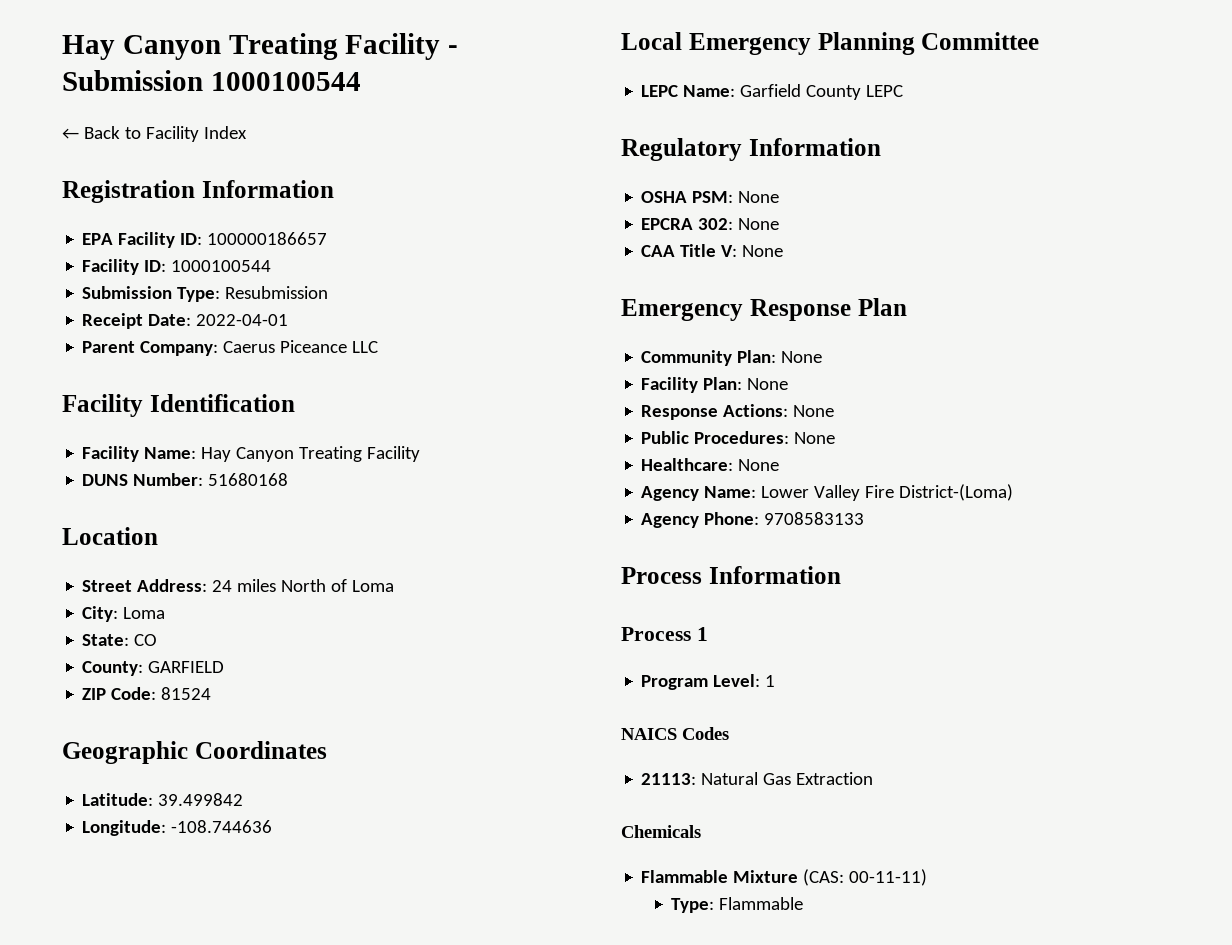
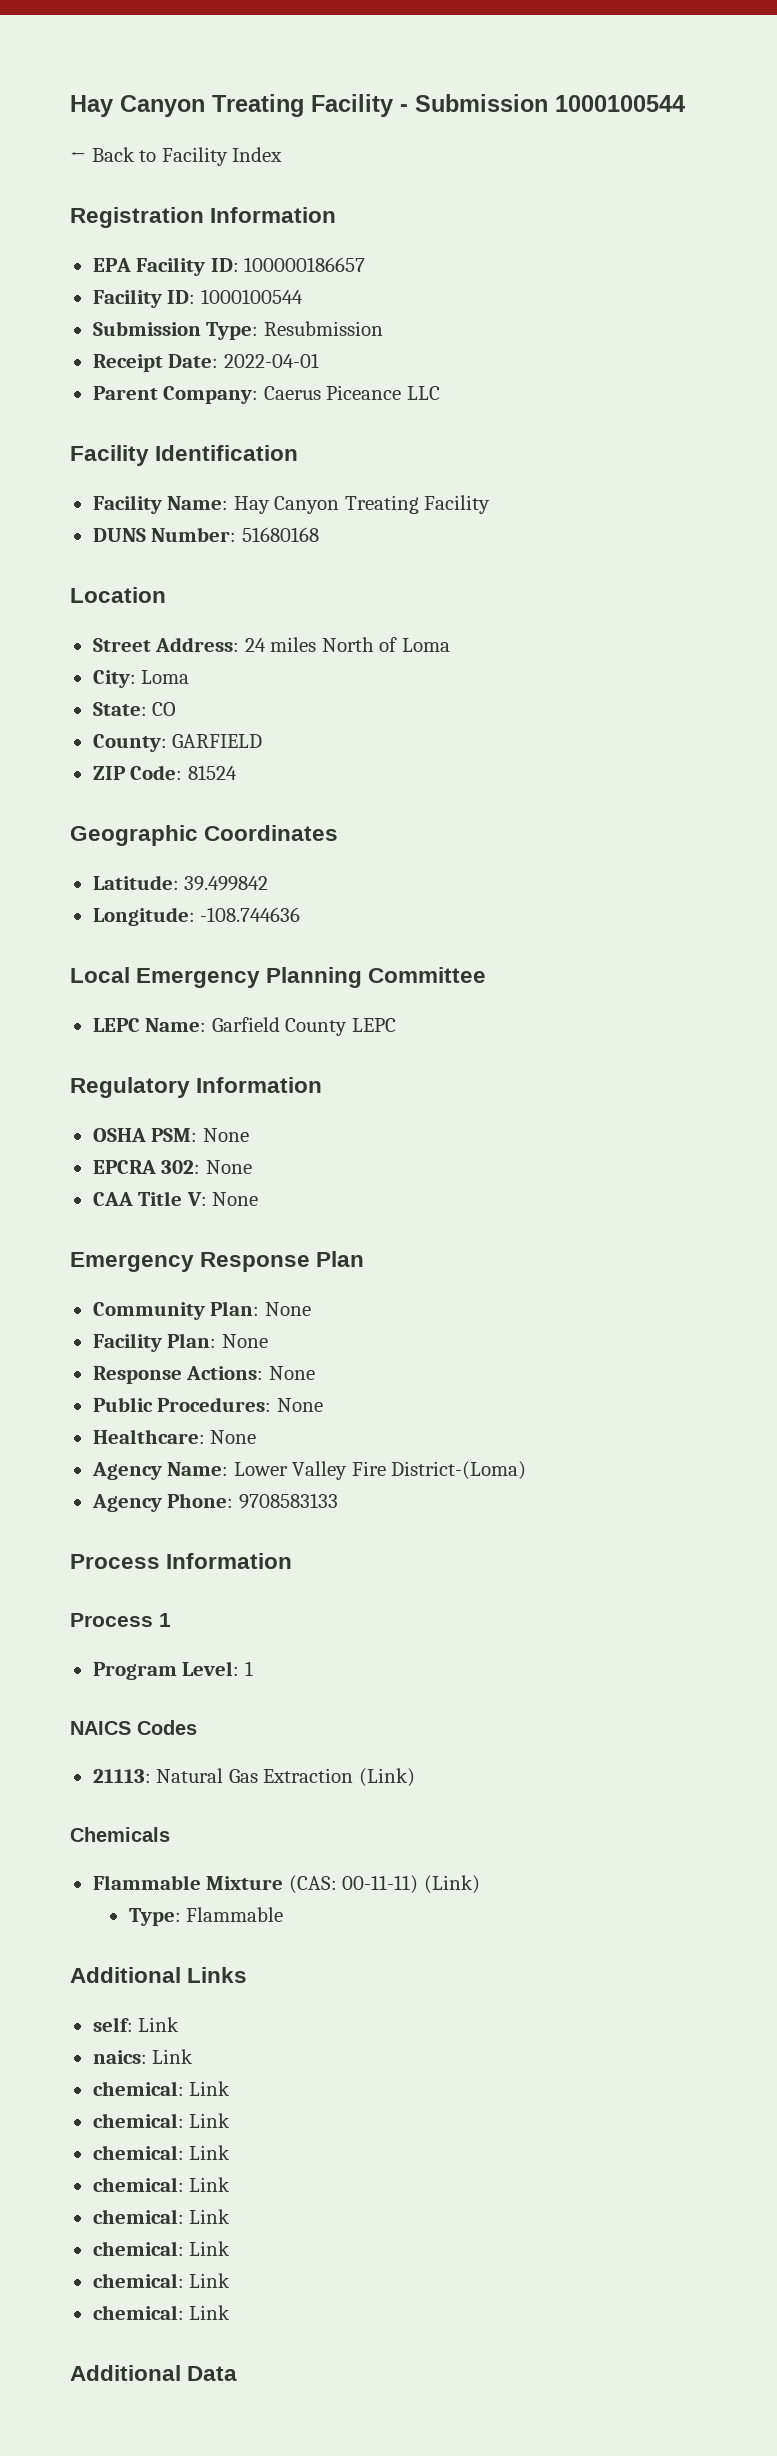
- 21113: Natural Gas Extraction
+ 21113: Natural Gas Extraction (Link)
- Flammable Mixture (CAS: 00-11-11)
+ Flammable Mixture (CAS: 00-11-11) (Link)
+ Additional Links
+ self: Link
+ naics: Link
+ chemical: Link
+ chemical: Link
+ chemical: Link
+ chemical: Link
+ chemical: Link
+ chemical: Link
+ chemical: Link
+ chemical: Link
+ Additional Data

